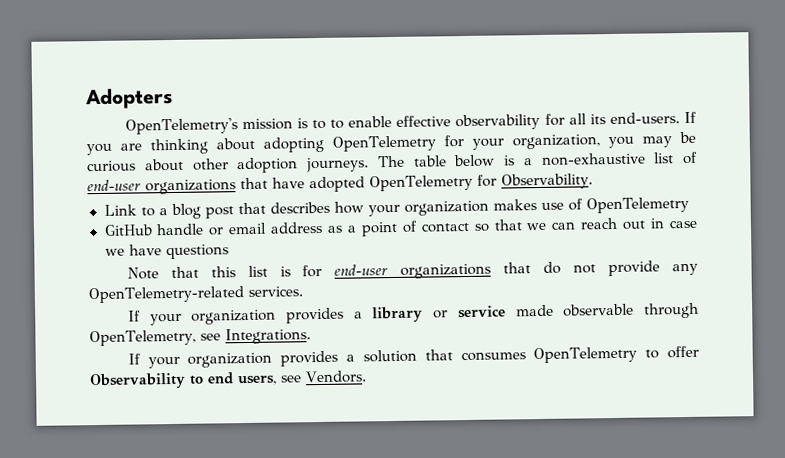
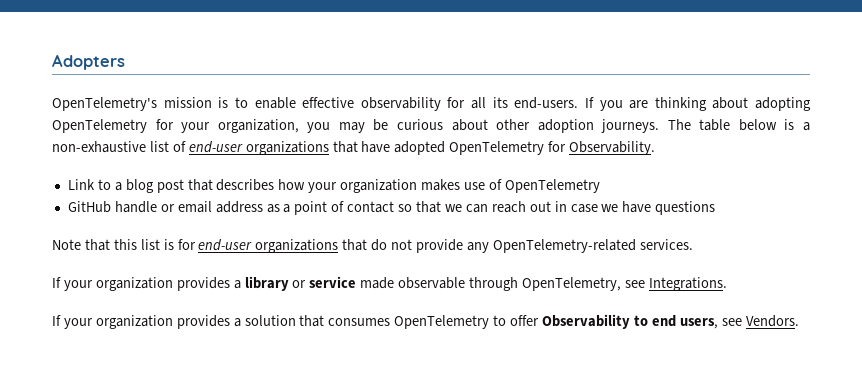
- OpenTelemetry's mission is to to enable effective observability for all its end-users.
+ OpenTelemetry's mission is to enable effective observability for all its end-users.

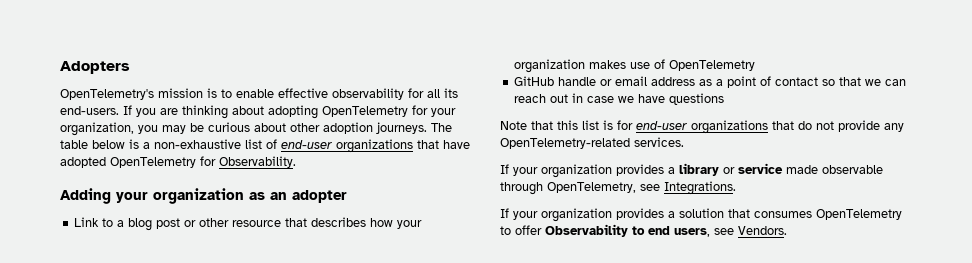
+ Adding your organization as an adopter
- Link to a blog post that describes how your organization makes use of OpenTelemetry
+ Link to a blog post or other resource that describes how your organization makes use of OpenTelemetry

